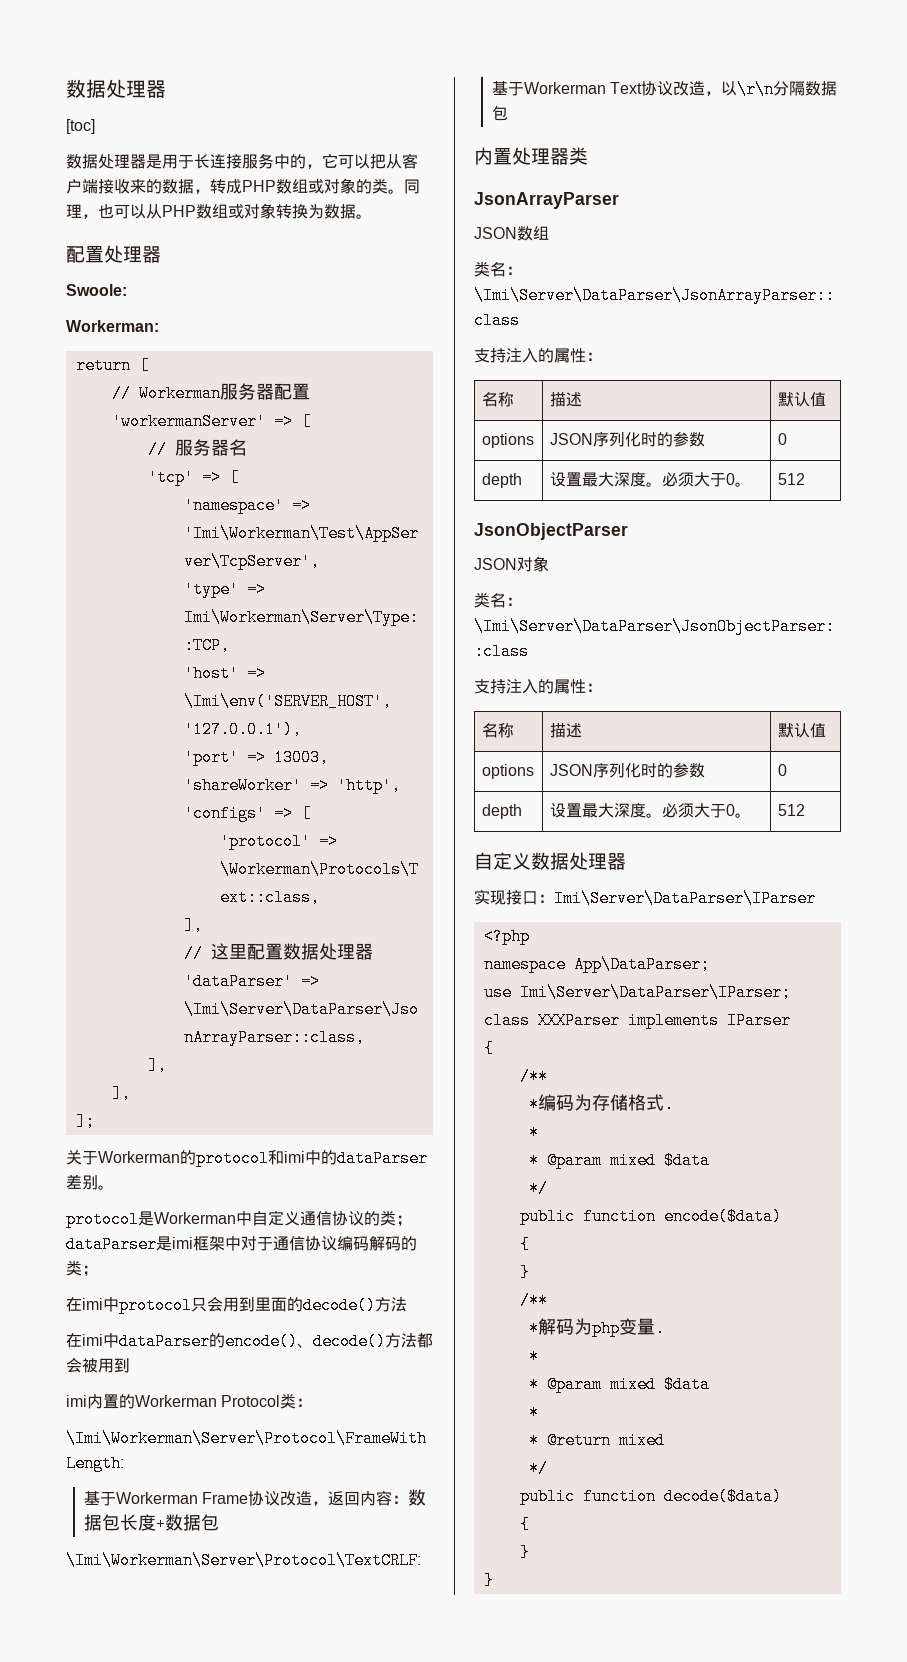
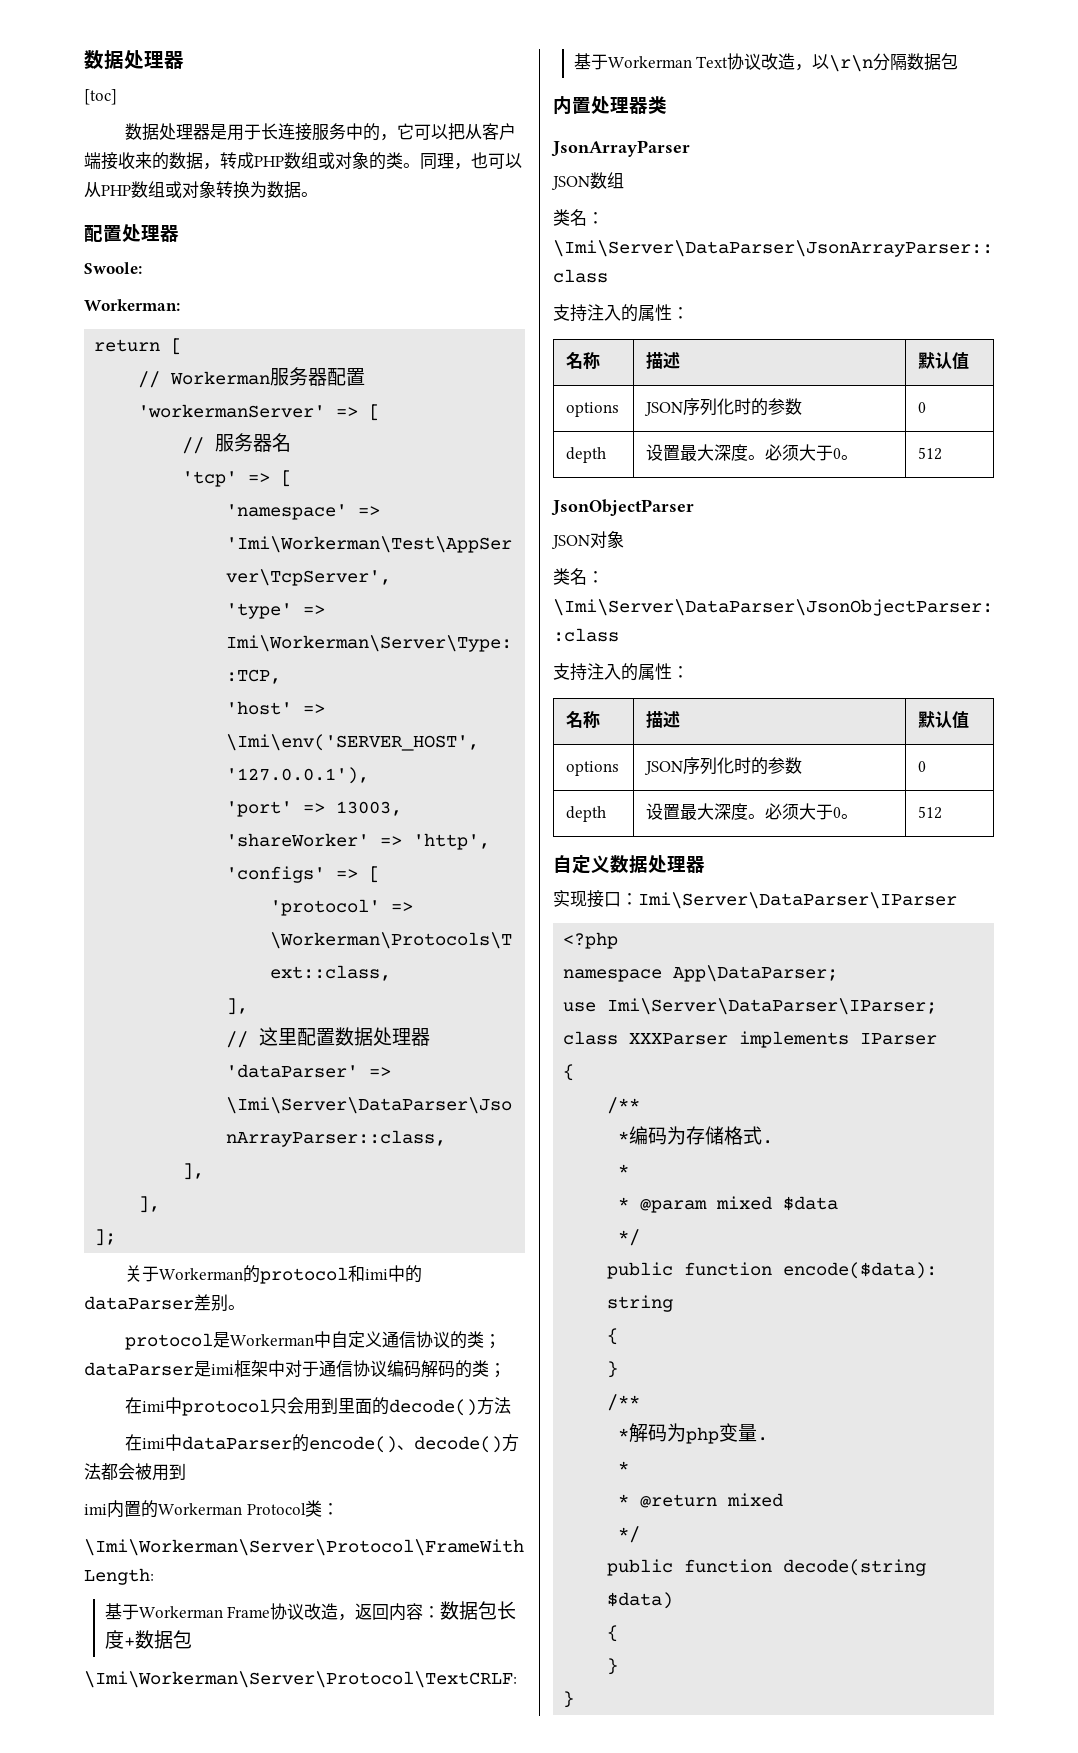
- public function encode($data)
+ public function encode($data): string
  *解码为php变量.
- *
- * @param mixed $data
- public function decode($data)
+ public function decode(string $data)

